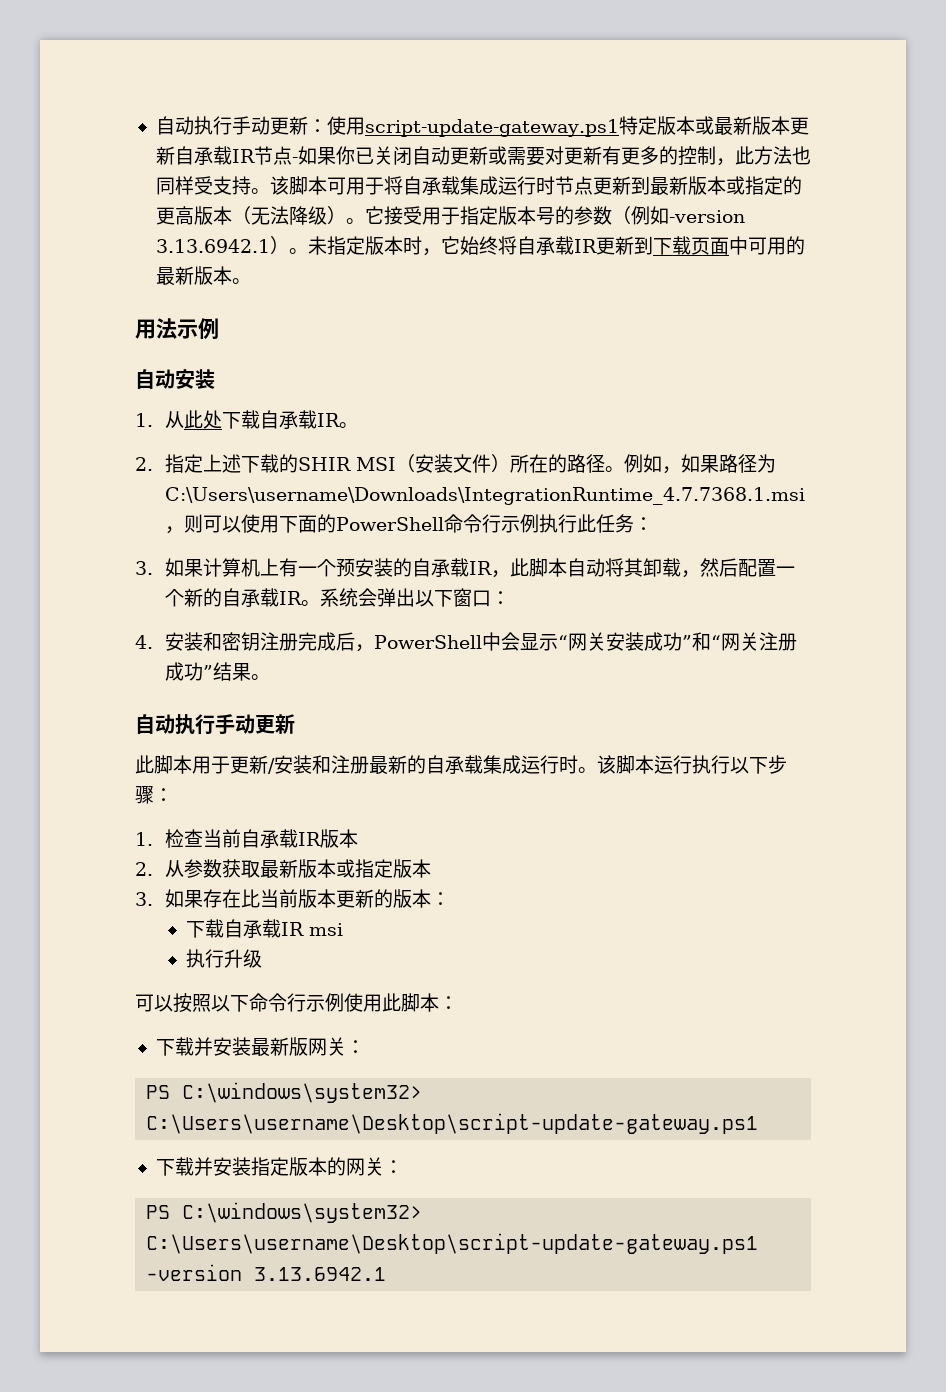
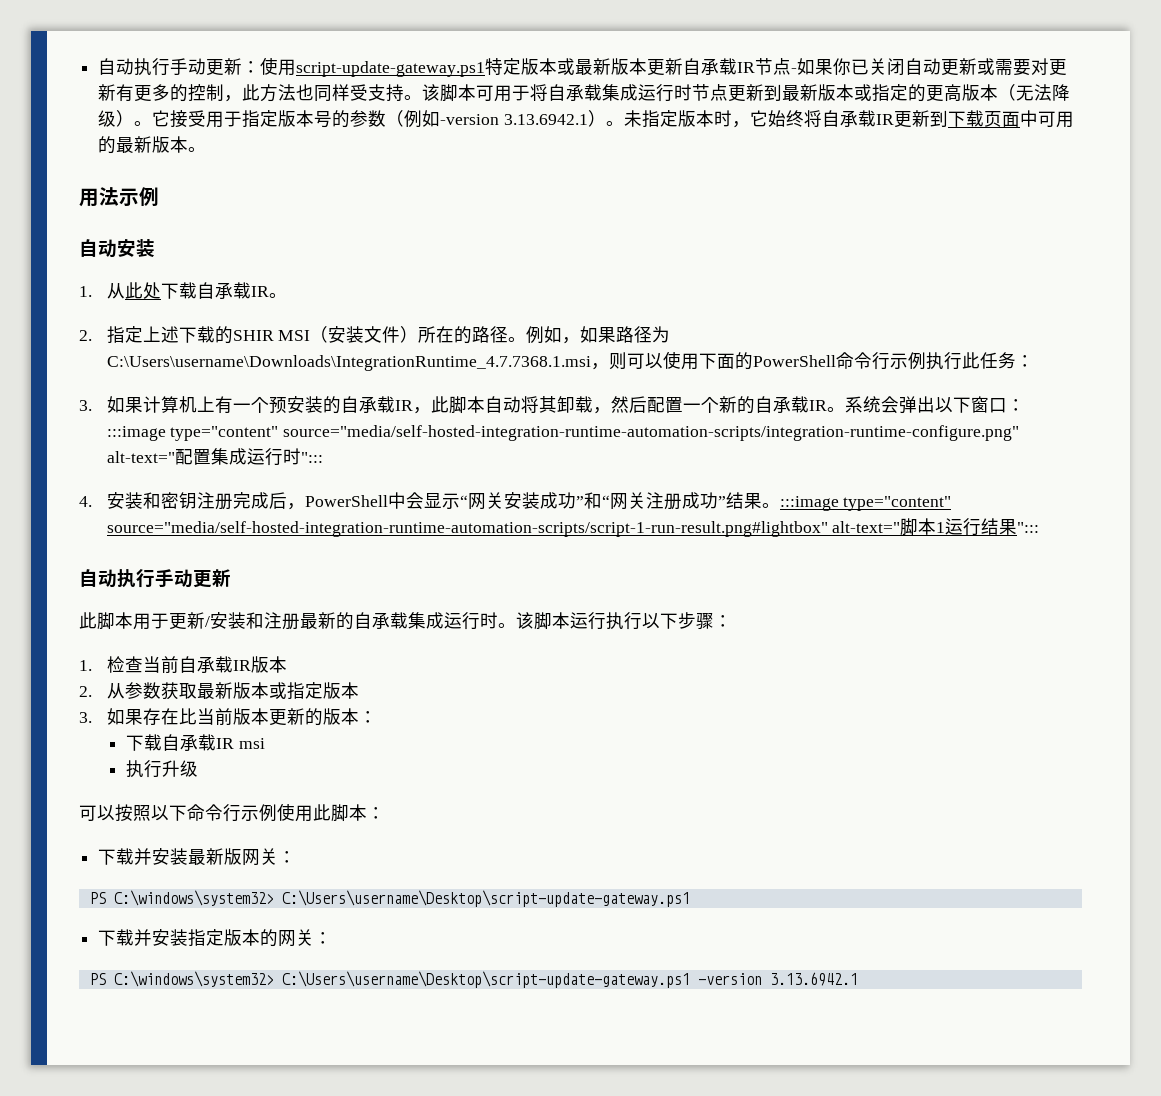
- 系统会弹出以下窗口：
+ 系统会弹出以下窗口：:::image type="content" source="media/self-hosted-integration-runtime-automation-scripts/integration-runtime-configure.png" alt-text="配置集成运行时":::
- 4.安装和密钥注册完成后，PowerShell中会显示“网关安装成功”和“网关注册成功”结果。
+ 4.安装和密钥注册完成后，PowerShell中会显示“网关安装成功”和“网关注册成功”结果。:::image type="content" source="media/self-hosted-integration-runtime-automation-scripts/script-1-run-result.png#lightbox" alt-text="脚本1运行结果":::

